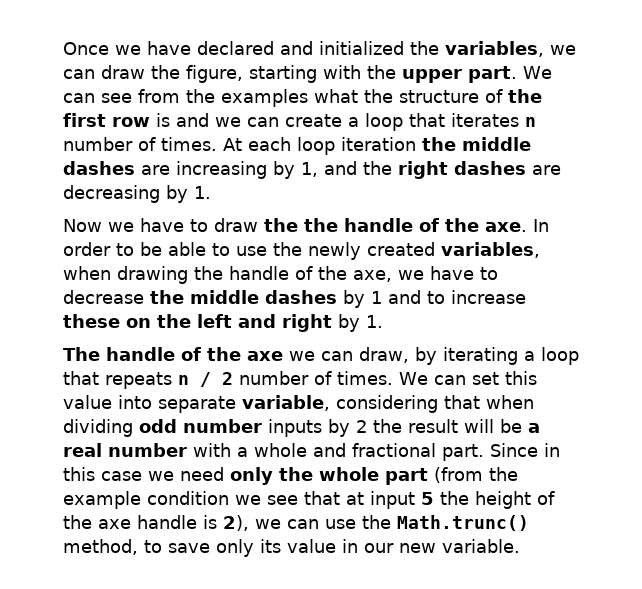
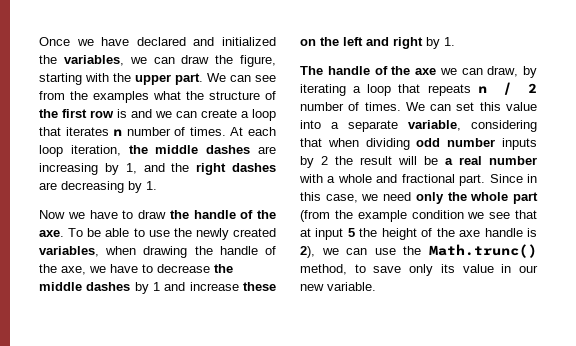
- At each loop iteration the middle dashes are increasing by 1, and the right dashes are decreasing by 1.
+ At each loop iteration, the middle dashes are increasing by 1, and the right dashes are decreasing by 1.
- Now we have to draw the the handle of the axe.
+ Now we have to draw the handle of the axe.
- In order to be able to use the newly created variables, when drawing the handle of the axe, we have to decrease the middle dashes by 1 and to increase these on the left and right by 1.
+ To be able to use the newly created variables, when drawing the handle of the axe, we have to decrease the middle dashes by 1 and increase these on the left and right by 1.
- We can set this value into separate variable, considering that when dividing odd number inputs by 2 the result will be a real number with a whole and fractional part.
+ We can set this value into a separate variable, considering that when dividing odd number inputs by 2 the result will be a real number with a whole and fractional part.
- Since in this case we need only the whole part (from the example condition we see that at input 5 the height of the axe handle is 2), we can use the Math.trunc() method, to save only its value in our new variable.
+ Since in this case, we need only the whole part (from the example condition we see that at input 5 the height of the axe handle is 2), we can use the Math.trunc() method, to save only its value in our new variable.

